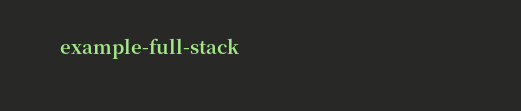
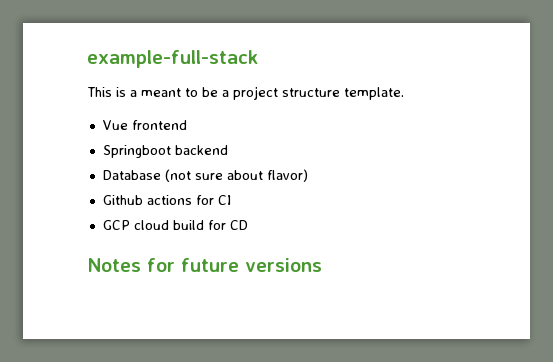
+ This is a meant to be a project structure template.
+ Vue frontend
+ Springboot backend
+ Database (not sure about flavor)
+ Github actions for CI
+ GCP cloud build for CD
+ Notes for future versions

